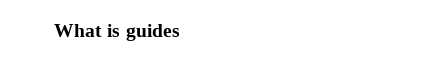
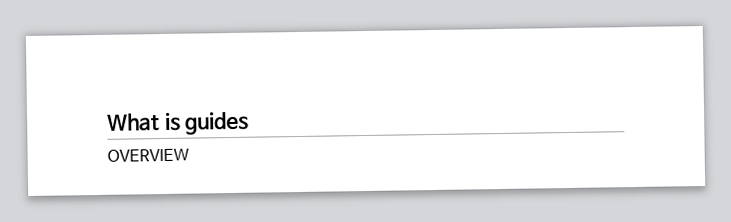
+ OVERVIEW

